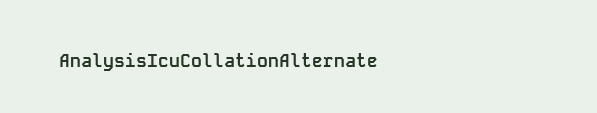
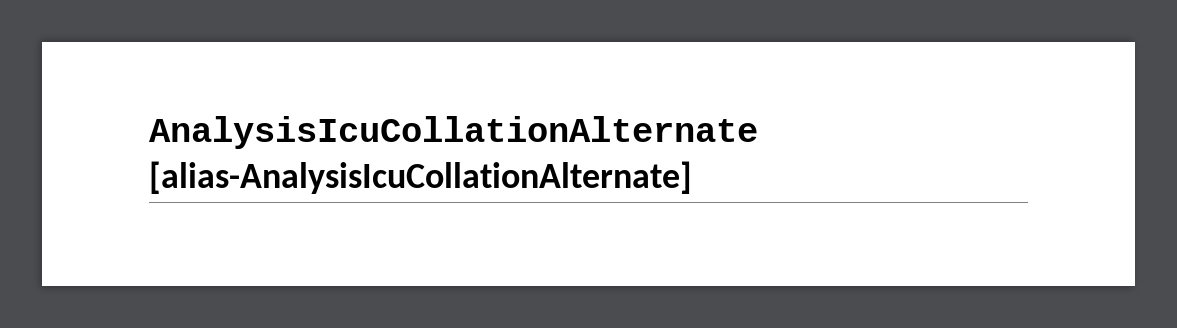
- AnalysisIcuCollationAlternate
+ AnalysisIcuCollationAlternate [alias-AnalysisIcuCollationAlternate]

